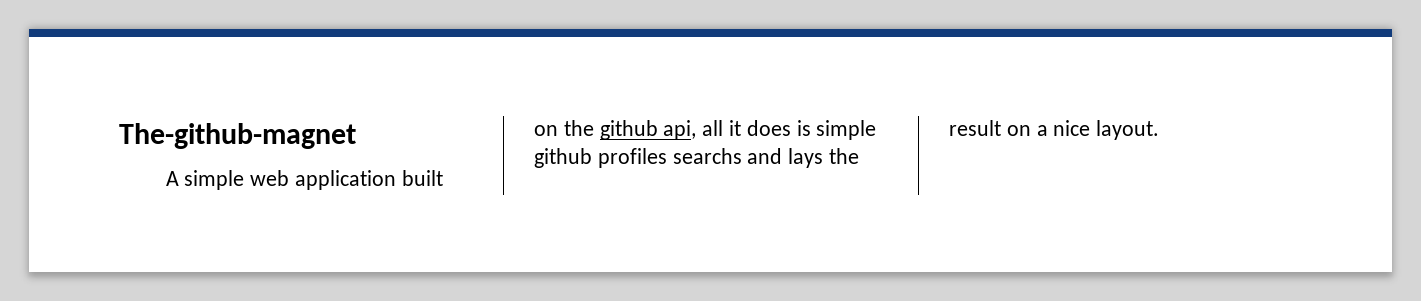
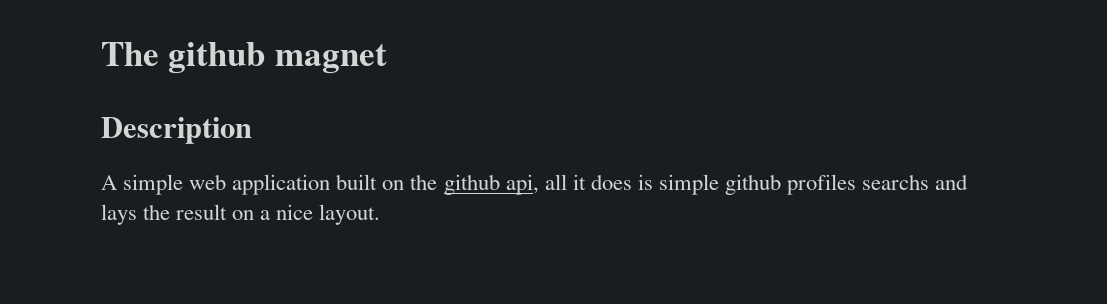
- The-github-magnet
+ The github magnet
+ Description

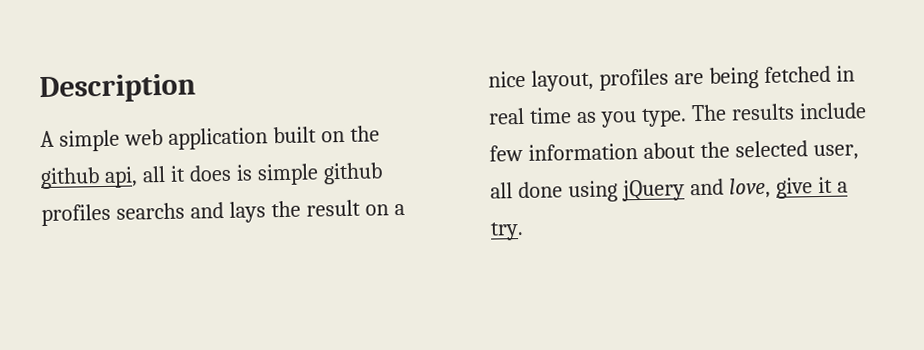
- The github magnet
- A simple web application built on the github api, all it does is simple github profiles searchs and lays the result on a nice layout.
+ A simple web application built on the github api, all it does is simple github profiles searchs and lays the result on a nice layout, profiles are being fetched in real time as you type. The results include few information about the selected user, all done using jQuery and love, give it a try.

